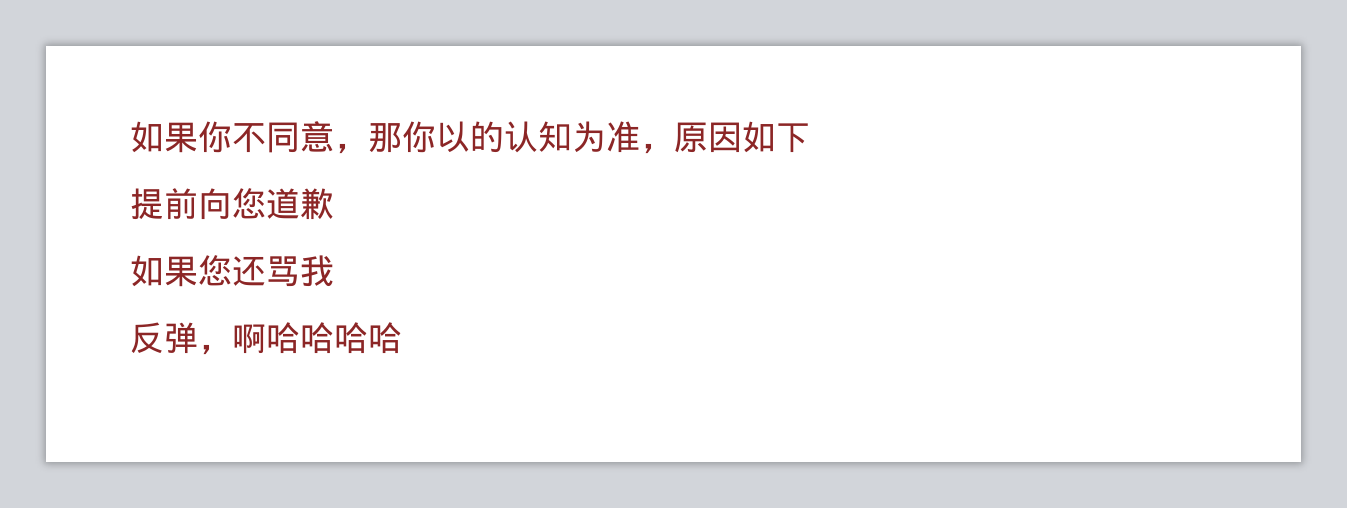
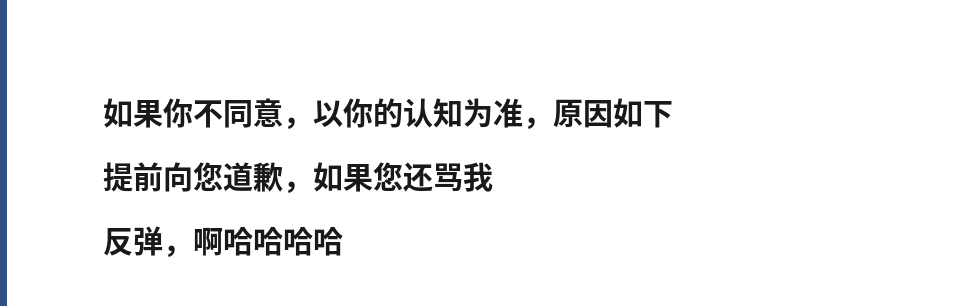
- 如果你不同意，那你以的认知为准，原因如下
+ 如果你不同意，以你的认知为准，原因如下
- 提前向您道歉
- 如果您还骂我
+ 提前向您道歉，如果您还骂我

